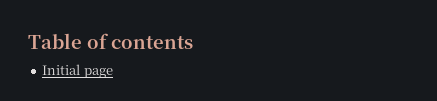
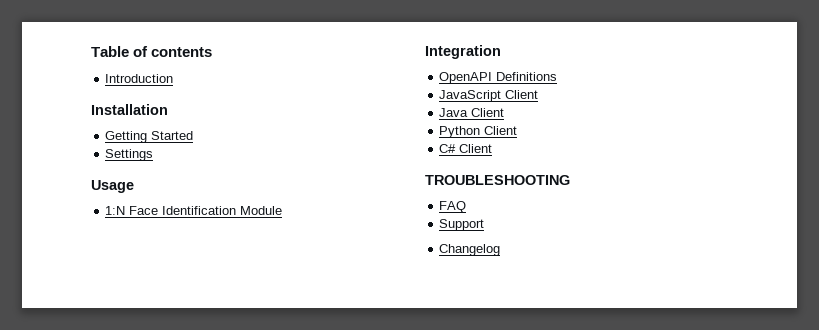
- Initial page
+ Introduction
+ Installation
+ Getting Started
+ Settings
+ Usage
+ 1:N Face Identification Module
+ Integration
+ OpenAPI Definitions
+ JavaScript Client
+ Java Client
+ Python Client
+ C# Client
+ TROUBLESHOOTING
+ FAQ
+ Support
+ Changelog

